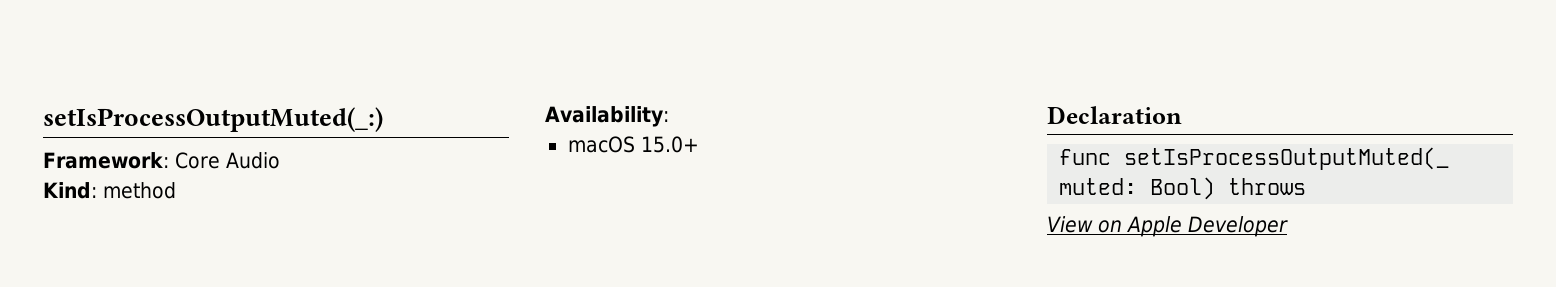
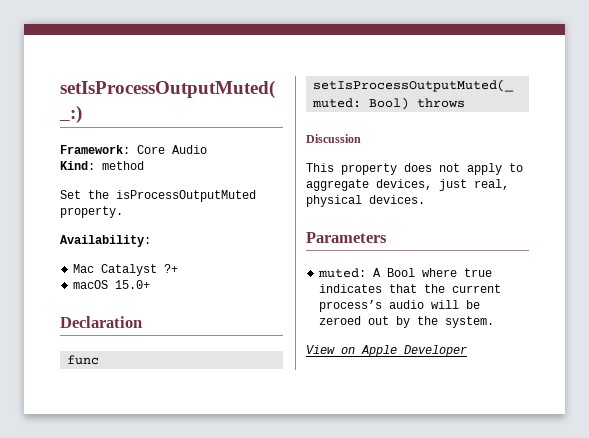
+ Set the isProcessOutputMuted property.
  Availability:
+ Mac Catalyst ?+
+ Discussion
+ This property does not apply to aggregate devices, just real, physical devices.
+ Parameters
+ muted: A Bool where true indicates that the current process’s audio will be zeroed out by the system.

